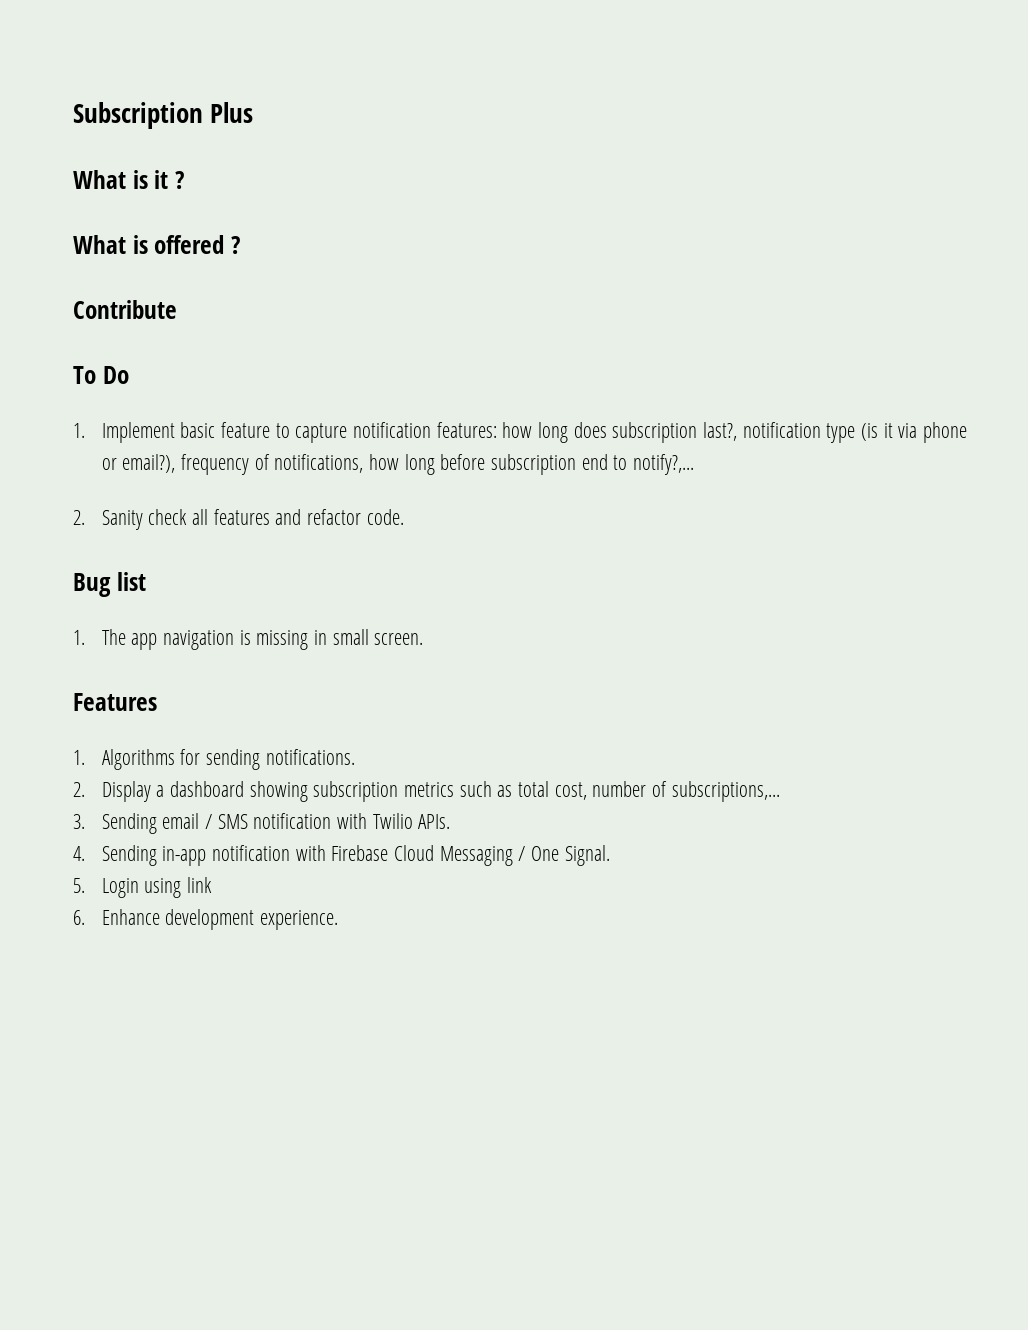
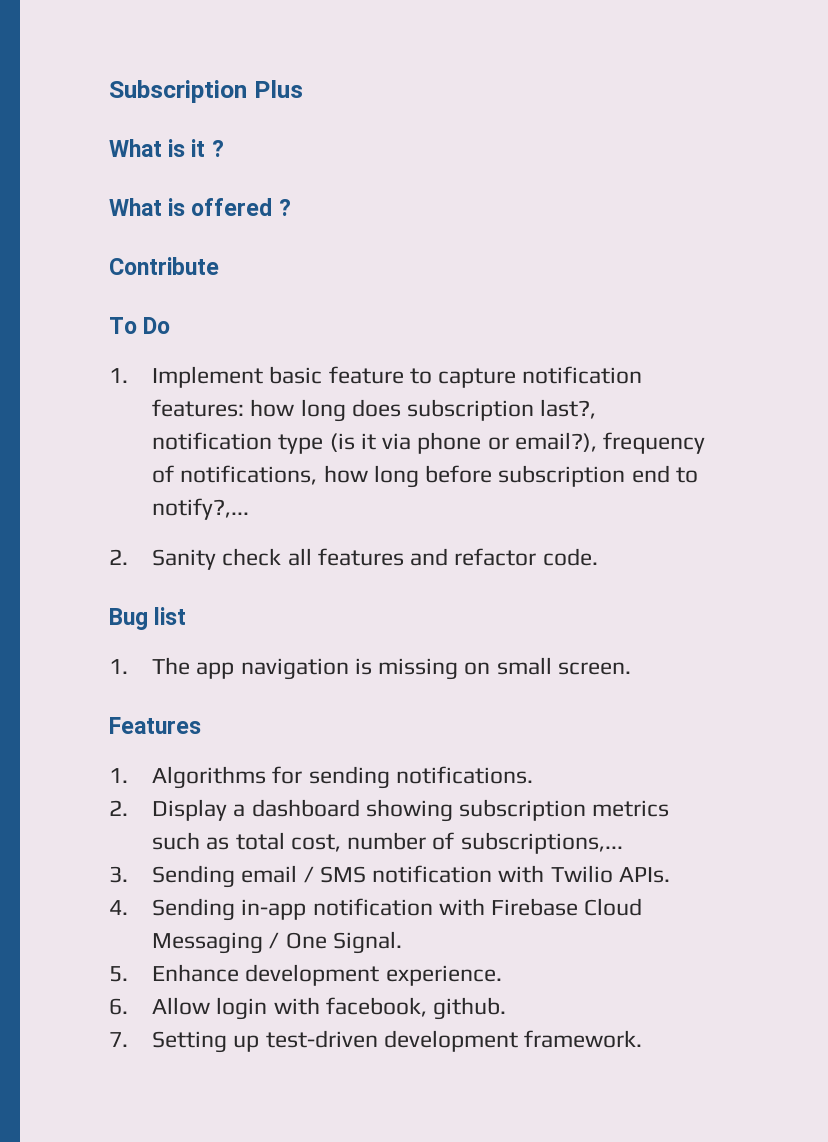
- 1. The app navigation is missing in small screen.
+ 1. The app navigation is missing on small screen.
- 5. Login using link
- 6. Enhance development experience.
+ 5. Enhance development experience.
+ 6. Allow login with facebook, github.
+ 7. Setting up test-driven development framework.

